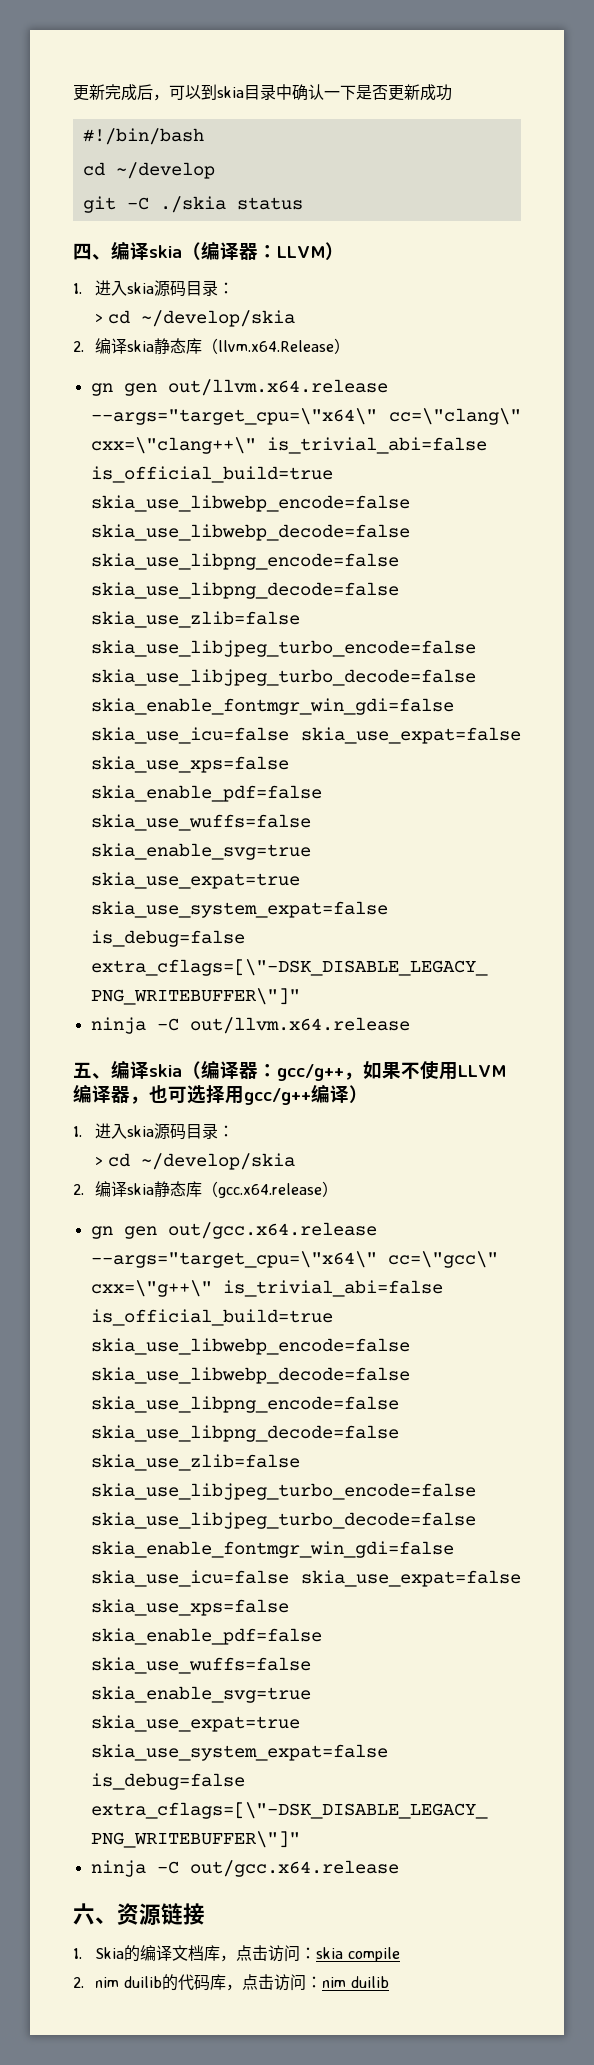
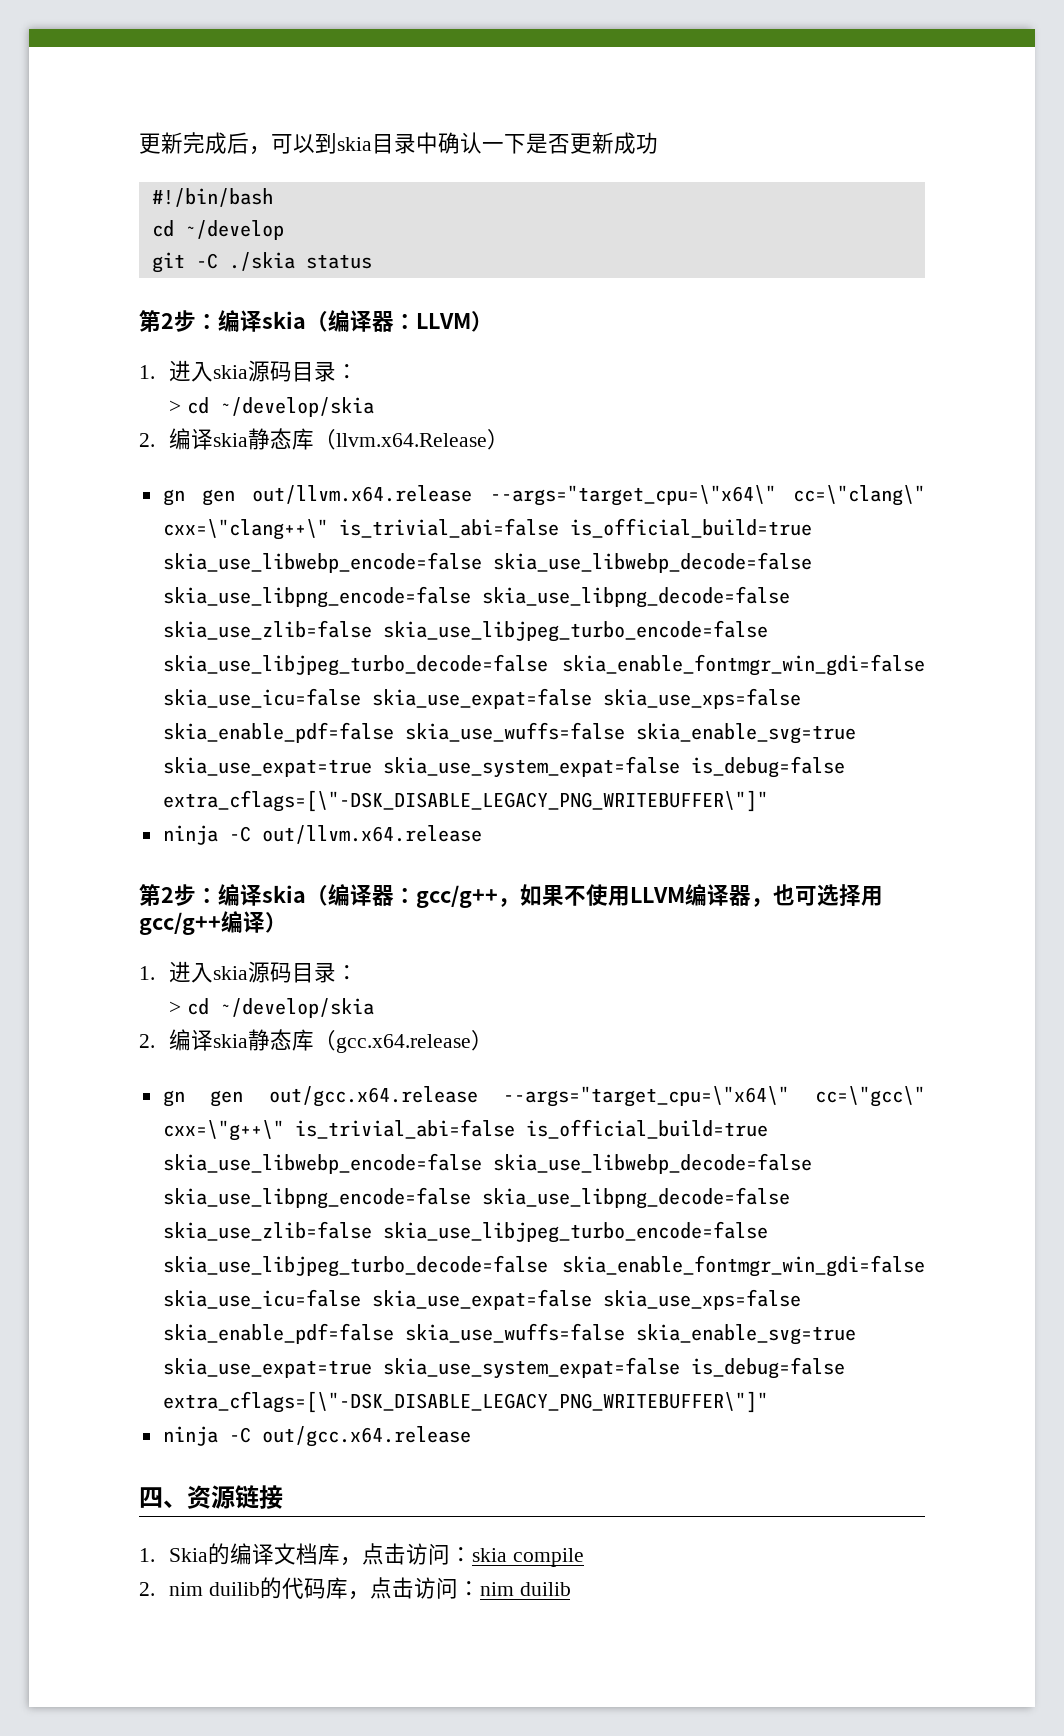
- 四、编译skia（编译器：LLVM）
+ 第2步：编译skia（编译器：LLVM）
- 五、编译skia（编译器：gcc/g++，如果不使用LLVM编译器，也可选择用gcc/g++编译）
+ 第2步：编译skia（编译器：gcc/g++，如果不使用LLVM编译器，也可选择用gcc/g++编译）
- 六、资源链接
+ 四、资源链接

